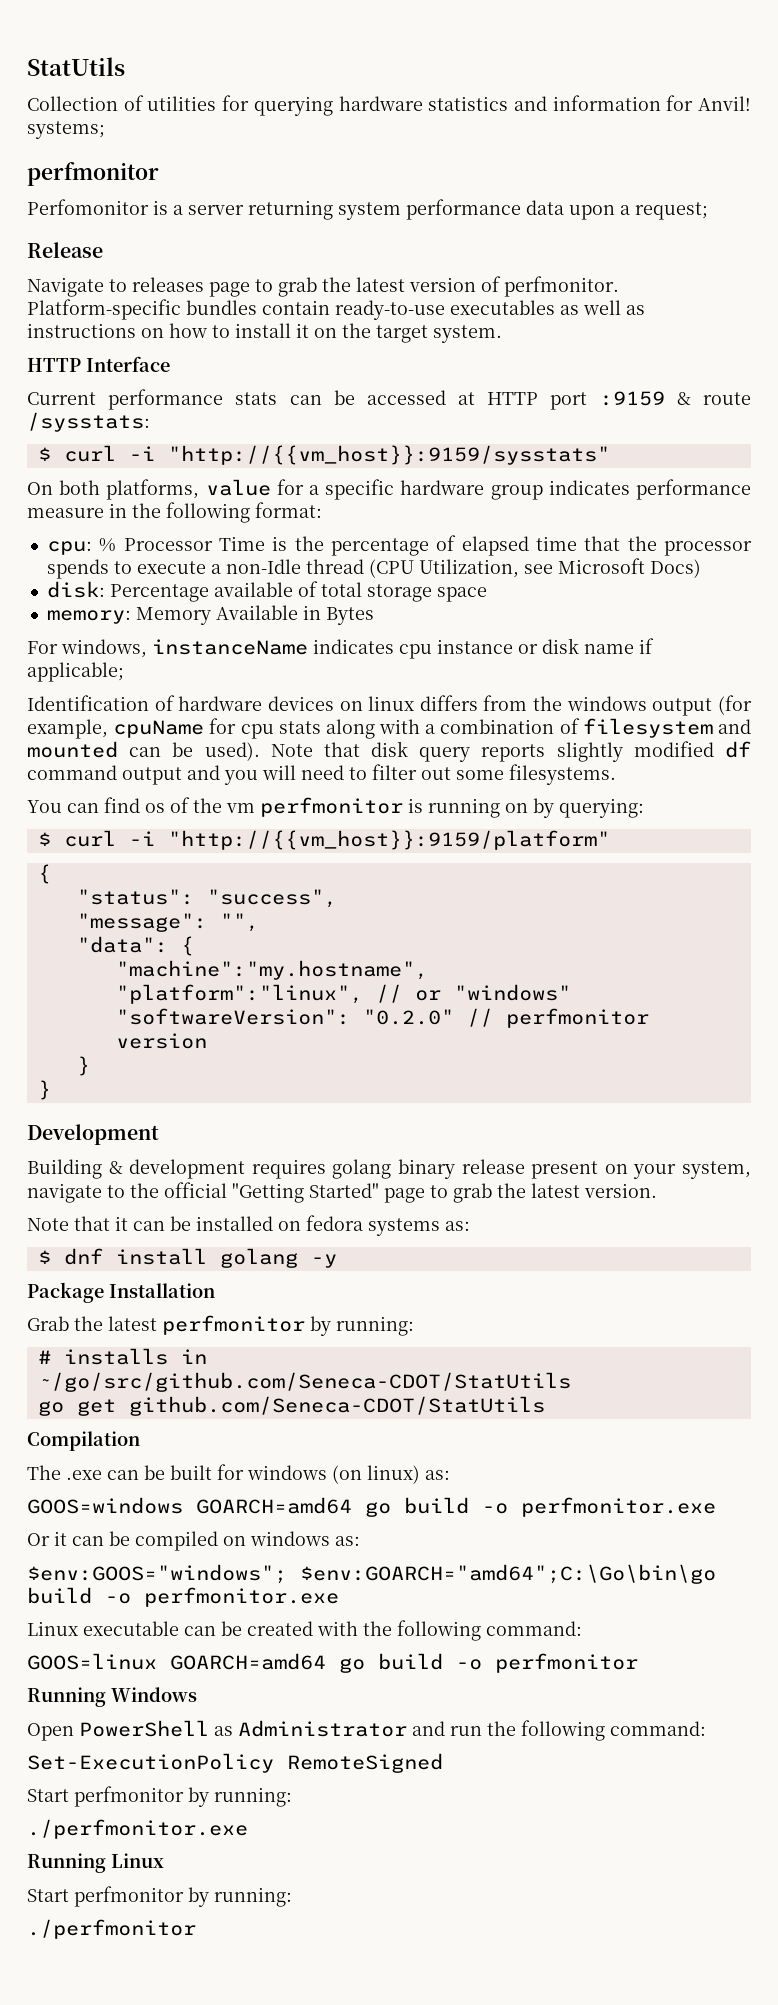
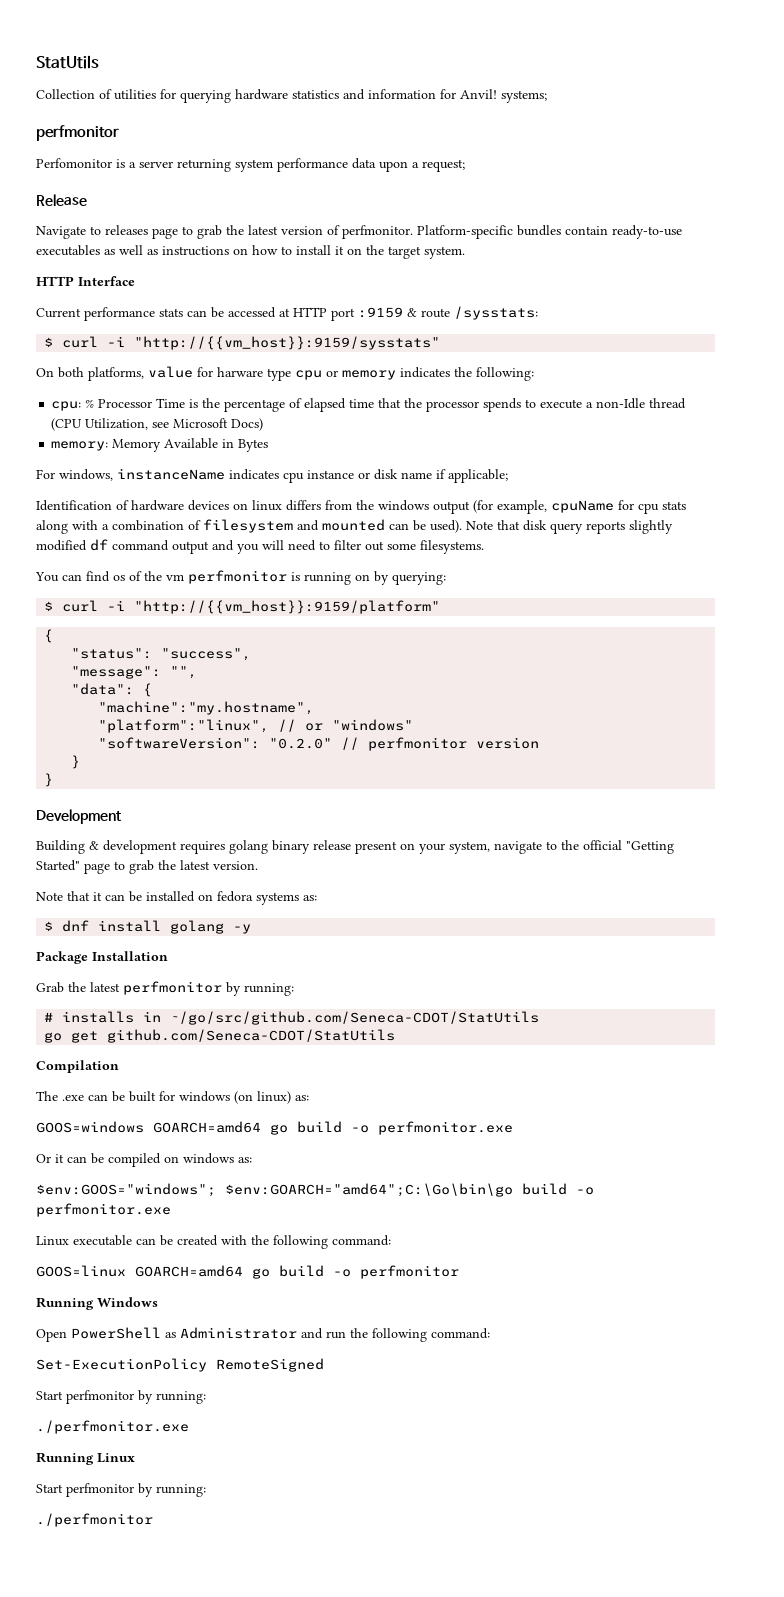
- On both platforms, value for a specific hardware group indicates performance measure in the following format:
+ On both platforms, value for harware type cpu or memory indicates the following:
- disk: Percentage available of total storage space

